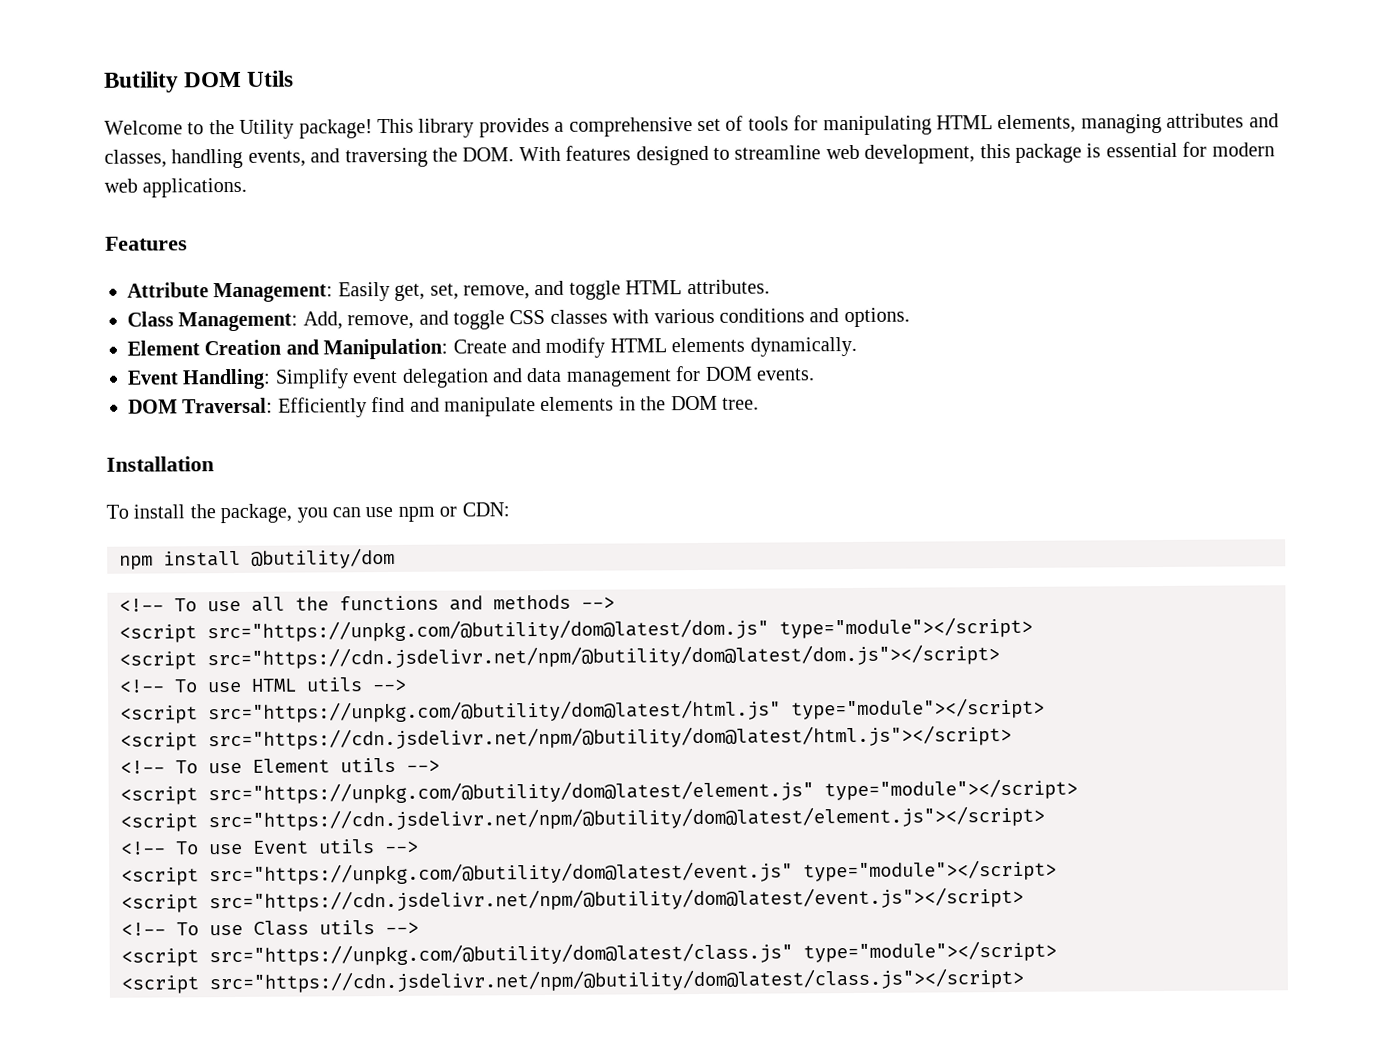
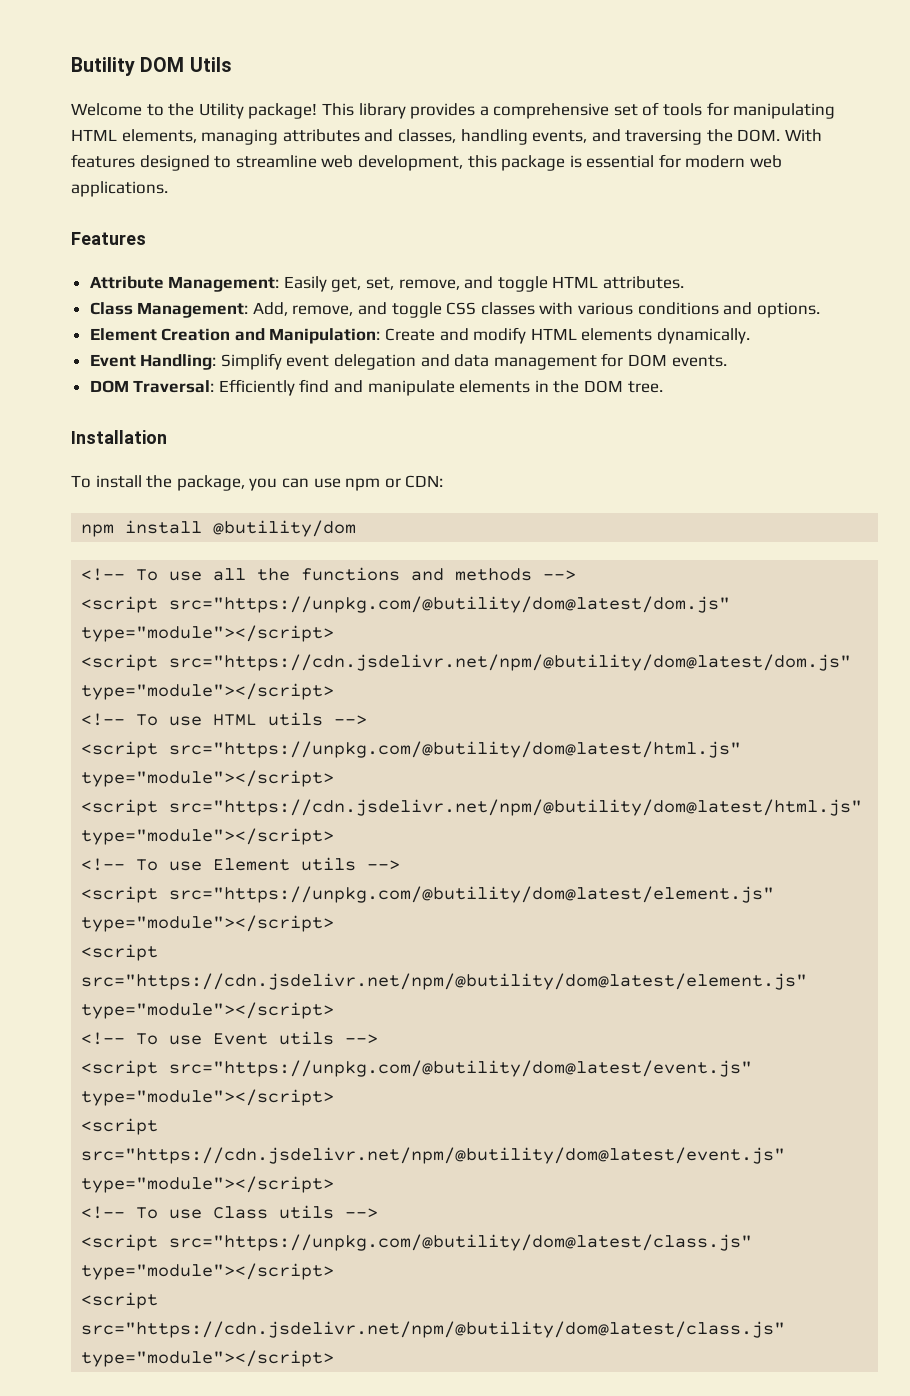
- <script src="https://cdn.jsdelivr.net/npm/@butility/dom@latest/dom.js"></script>
+ <script src="https://cdn.jsdelivr.net/npm/@butility/dom@latest/dom.js" type="module"></script>
- <script src="https://cdn.jsdelivr.net/npm/@butility/dom@latest/html.js"></script>
+ <script src="https://cdn.jsdelivr.net/npm/@butility/dom@latest/html.js" type="module"></script>
- <script src="https://cdn.jsdelivr.net/npm/@butility/dom@latest/element.js"></script>
+ <script src="https://cdn.jsdelivr.net/npm/@butility/dom@latest/element.js" type="module"></script>
- <script src="https://cdn.jsdelivr.net/npm/@butility/dom@latest/event.js"></script>
+ <script src="https://cdn.jsdelivr.net/npm/@butility/dom@latest/event.js" type="module"></script>
- <script src="https://cdn.jsdelivr.net/npm/@butility/dom@latest/class.js"></script>
+ <script src="https://cdn.jsdelivr.net/npm/@butility/dom@latest/class.js" type="module"></script>

